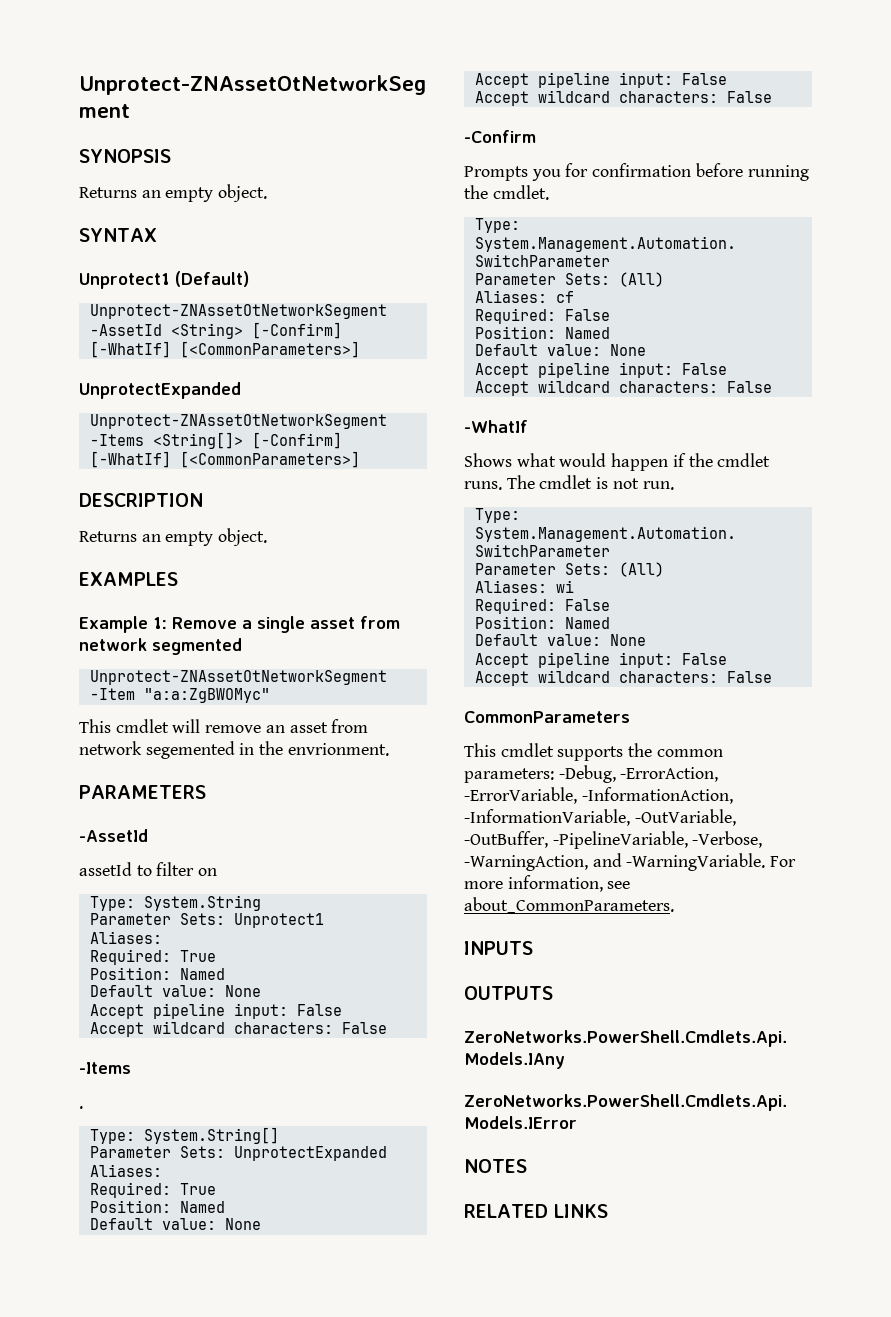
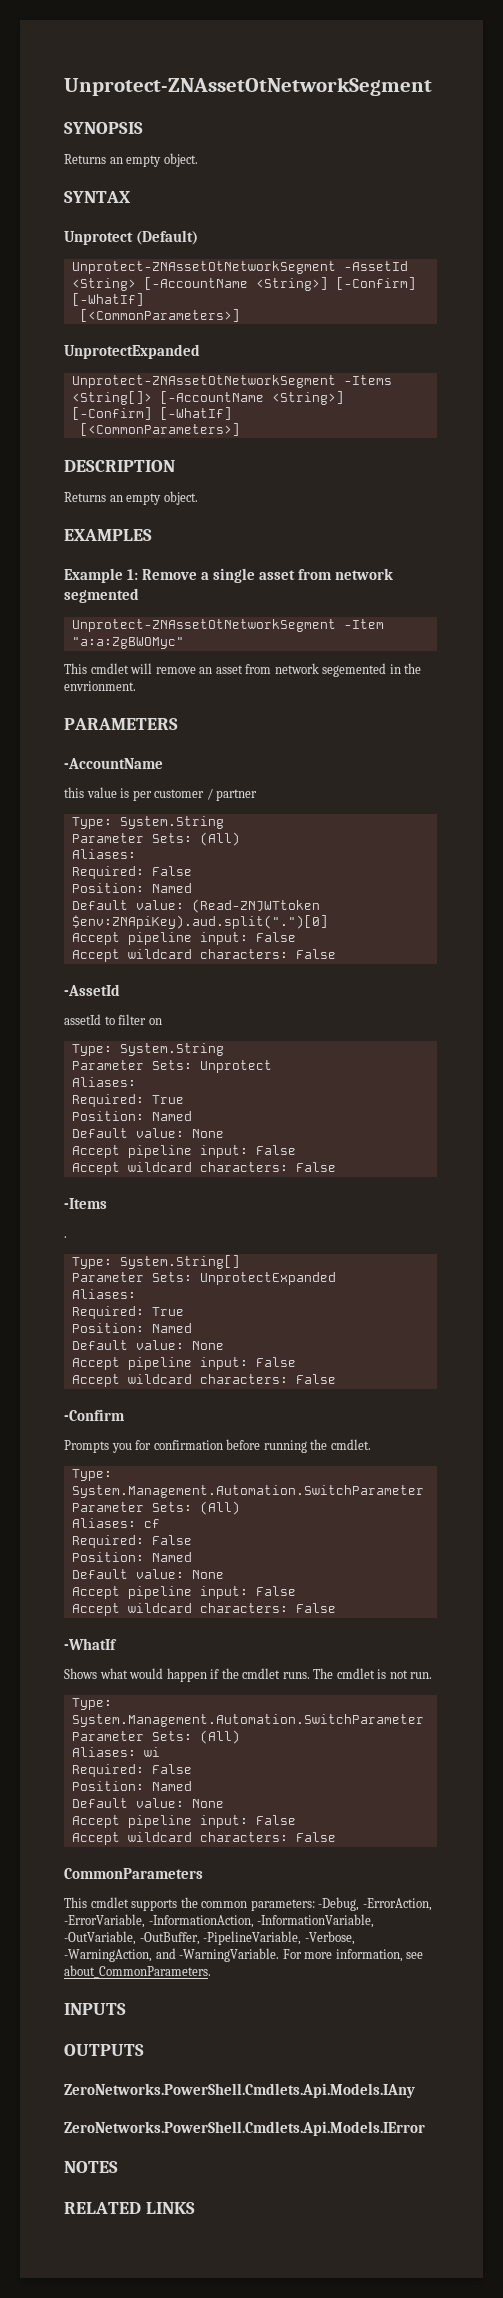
- Unprotect1 (Default)
+ Unprotect (Default)
- Unprotect-ZNAssetOtNetworkSegment -AssetId <String> [-Confirm] [-WhatIf] [<CommonParameters>]
+ Unprotect-ZNAssetOtNetworkSegment -AssetId <String> [-AccountName <String>] [-Confirm] [-WhatIf]
+ [<CommonParameters>]
- Unprotect-ZNAssetOtNetworkSegment -Items <String[]> [-Confirm] [-WhatIf] [<CommonParameters>]
+ Unprotect-ZNAssetOtNetworkSegment -Items <String[]> [-AccountName <String>] [-Confirm] [-WhatIf]
+ [<CommonParameters>]
+ -AccountName
+ this value is per customer / partner
+ Type: System.String
+ Parameter Sets: (All)
+ Aliases:
+ Required: False
+ Position: Named
+ Default value: (Read-ZNJWTtoken $env:ZNApiKey).aud.split(".")[0]
+ Accept pipeline input: False
+ Accept wildcard characters: False
- Parameter Sets: Unprotect1
+ Parameter Sets: Unprotect

